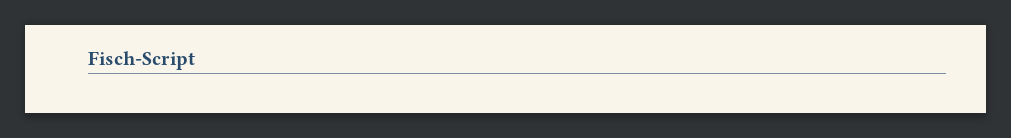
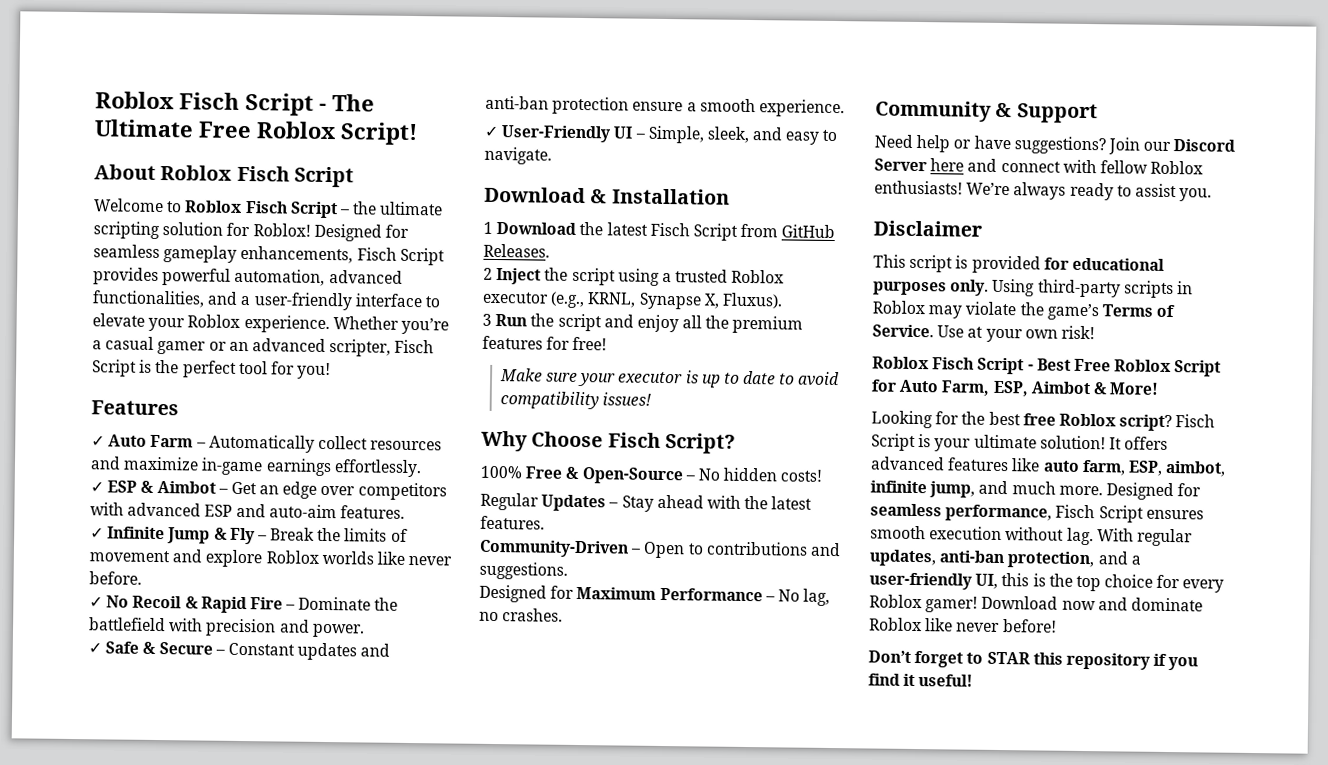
- Fisch-Script
+ Roblox Fisch Script - The Ultimate Free Roblox Script!
+ About Roblox Fisch Script
+ Welcome to Roblox Fisch Script – the ultimate scripting solution for Roblox! Designed for seamless gameplay enhancements, Fisch Script provides powerful automation, advanced functionalities, and a user-friendly interface to elevate your Roblox experience. Whether you’re a casual gamer or an advanced scripter, Fisch Script is the perfect tool for you!
+ Features
+ ✓ Auto Farm – Automatically collect resources and maximize in-game earnings effortlessly.
+ ✓ ESP & Aimbot – Get an edge over competitors with advanced ESP and auto-aim features.
+ ✓ Infinite Jump & Fly – Break the limits of movement and explore Roblox worlds like never before.
+ ✓ No Recoil & Rapid Fire – Dominate the battlefield with precision and power.
+ ✓ Safe & Secure – Constant updates and anti-ban protection ensure a smooth experience.
+ ✓ User-Friendly UI – Simple, sleek, and easy to navigate.
+ Download & Installation
+ 1 Download the latest Fisch Script from GitHub Releases.
+ 2 Inject the script using a trusted Roblox executor (e.g., KRNL, Synapse X, Fluxus).
+ 3 Run the script and enjoy all the premium features for free!
+ Make sure your executor is up to date to avoid compatibility issues!
+ Why Choose Fisch Script?
+ 100% Free & Open-Source – No hidden costs!
+ Regular Updates – Stay ahead with the latest features.
+ Community-Driven – Open to contributions and suggestions.
+ Designed for Maximum Performance – No lag, no crashes.
+ Community & Support
+ Need help or have suggestions? Join our Discord Server here and connect with fellow Roblox enthusiasts! We’re always ready to assist you.
+ Disclaimer
+ This script is provided for educational purposes only. Using third-party scripts in Roblox may violate the game’s Terms of Service. Use at your own risk!
+ Roblox Fisch Script - Best Free Roblox Script for Auto Farm, ESP, Aimbot & More!
+ Looking for the best free Roblox script? Fisch Script is your ultimate solution! It offers advanced features like auto farm, ESP, aimbot, infinite jump, and much more. Designed for seamless performance, Fisch Script ensures smooth execution without lag. With regular updates, anti-ban protection, and a user-friendly UI, this is the top choice for every Roblox gamer! Download now and dominate Roblox like never before!
+ Don’t forget to STAR this repository if you find it useful!

